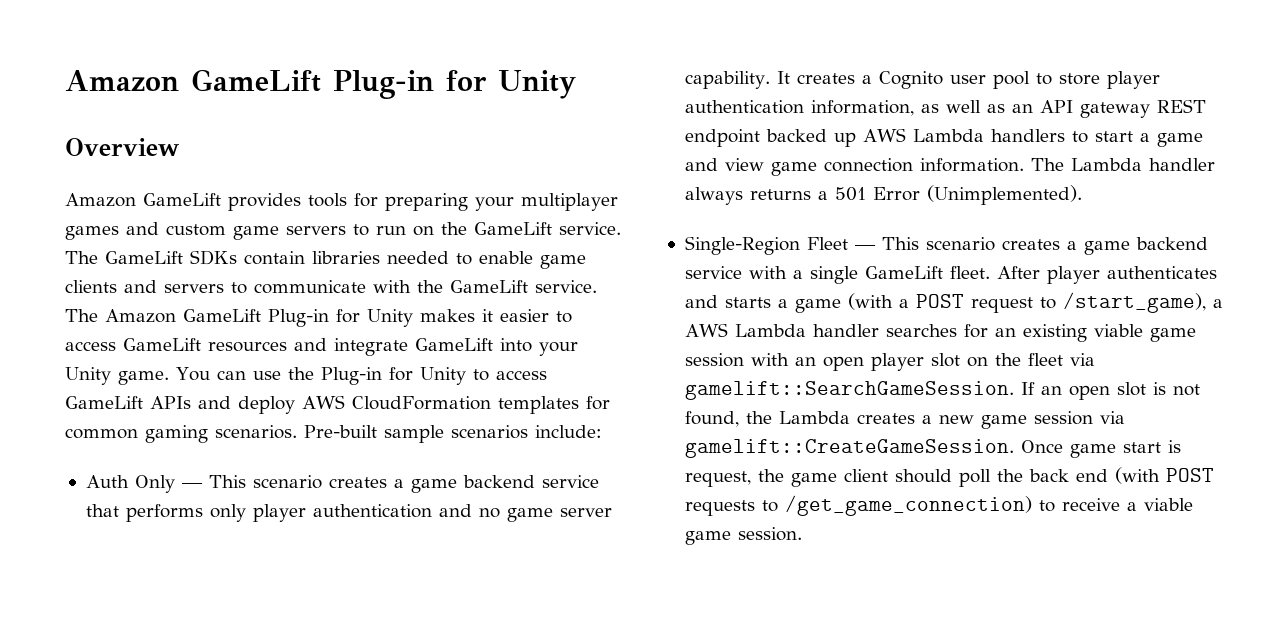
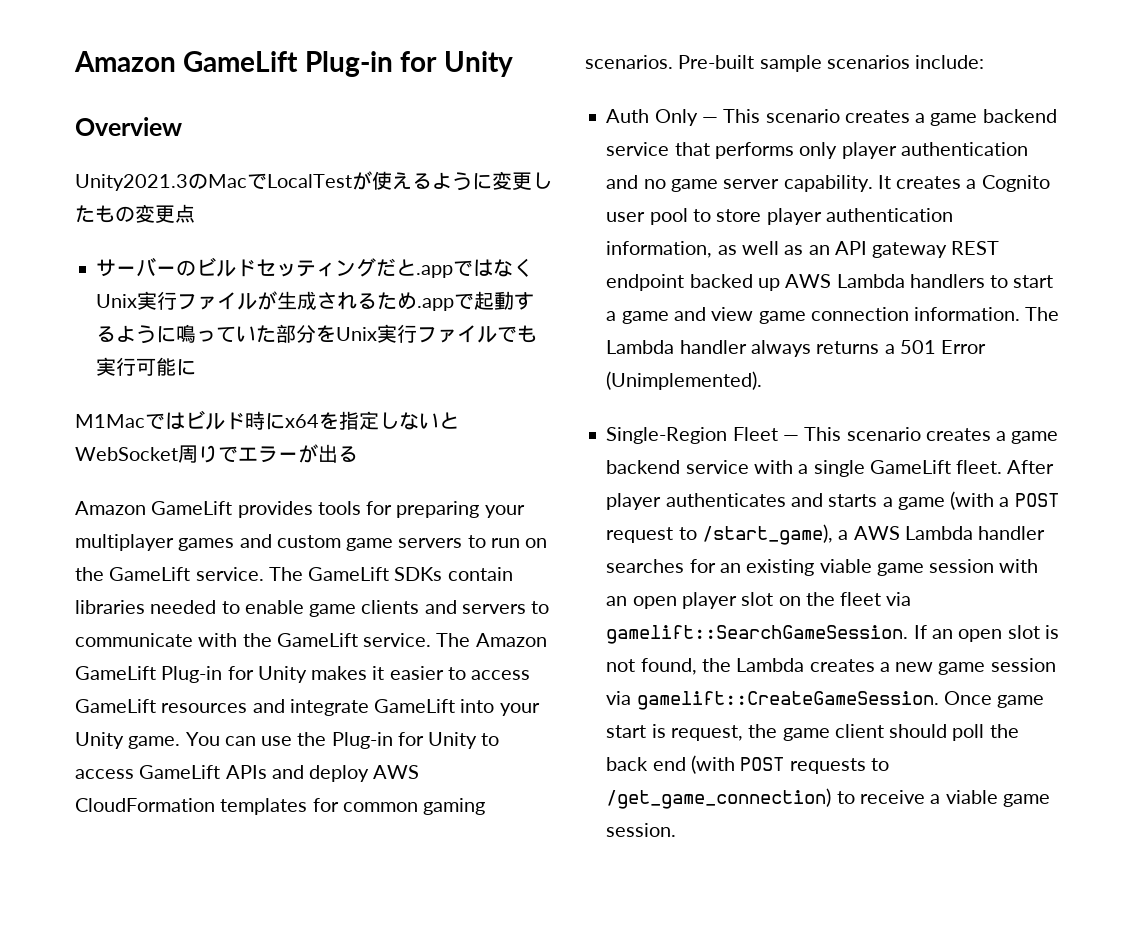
+ Unity2021.3のMacでLocalTestが使えるように変更したもの変更点
+ サーバーのビルドセッティングだと.appではなくUnix実行ファイルが生成されるため.appで起動するように鳴っていた部分をUnix実行ファイルでも実行可能に
+ M1Macではビルド時にx64を指定しないとWebSocket周りでエラーが出る

